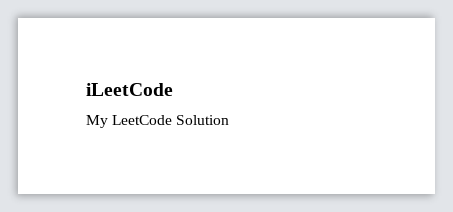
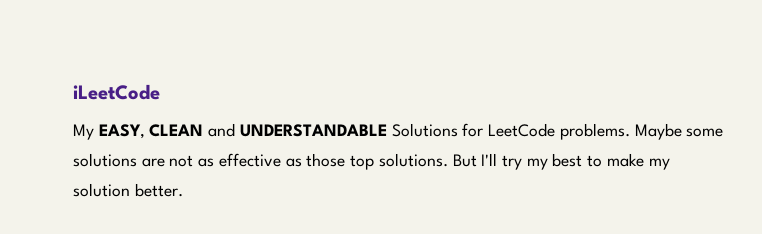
- My LeetCode Solution
+ My EASY, CLEAN and UNDERSTANDABLE Solutions for LeetCode problems. Maybe some solutions are not as effective as those top solutions. But I'll try my best to make my solution better.

